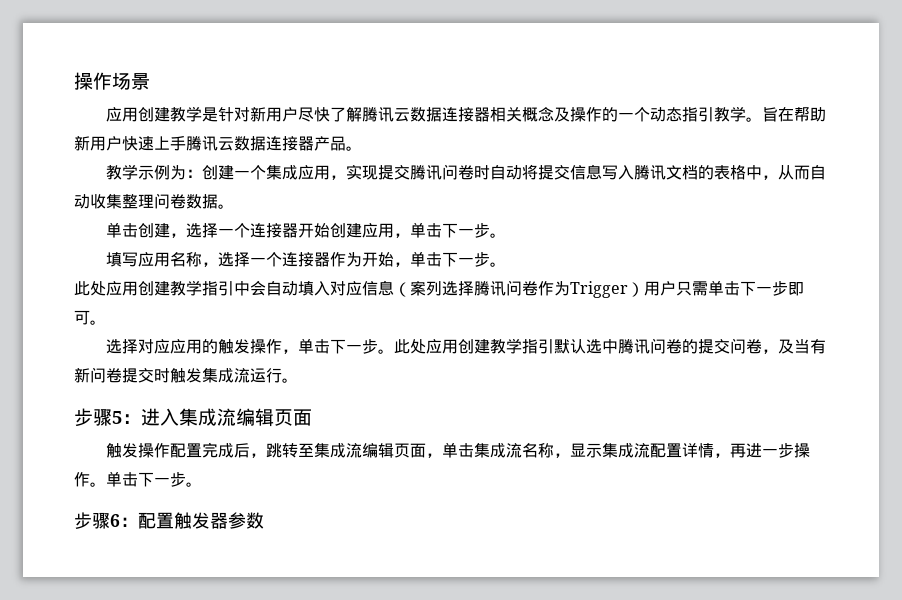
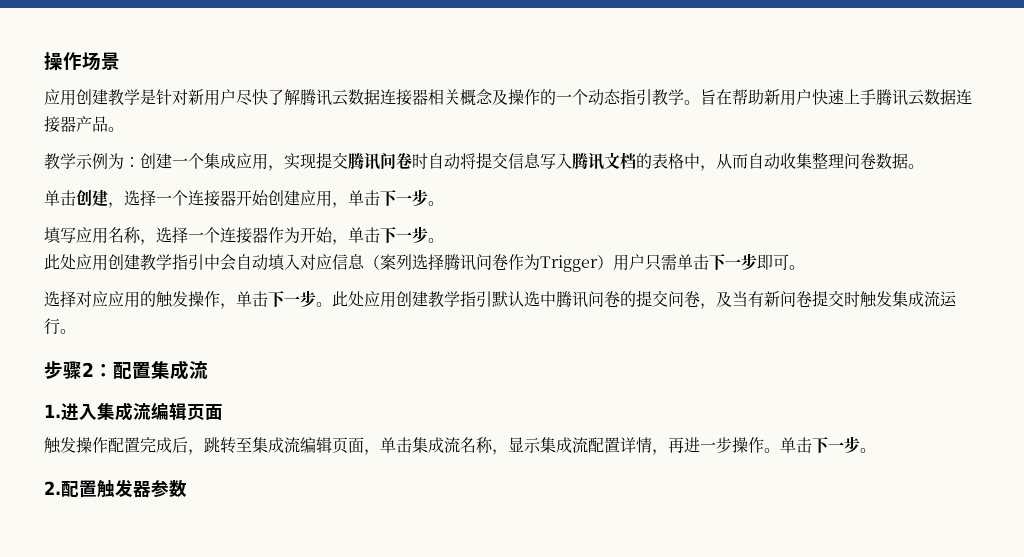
- 步骤5：进入集成流编辑页面
+ 步骤2：配置集成流
+ 1.进入集成流编辑页面
- 步骤6：配置触发器参数
+ 2.配置触发器参数

